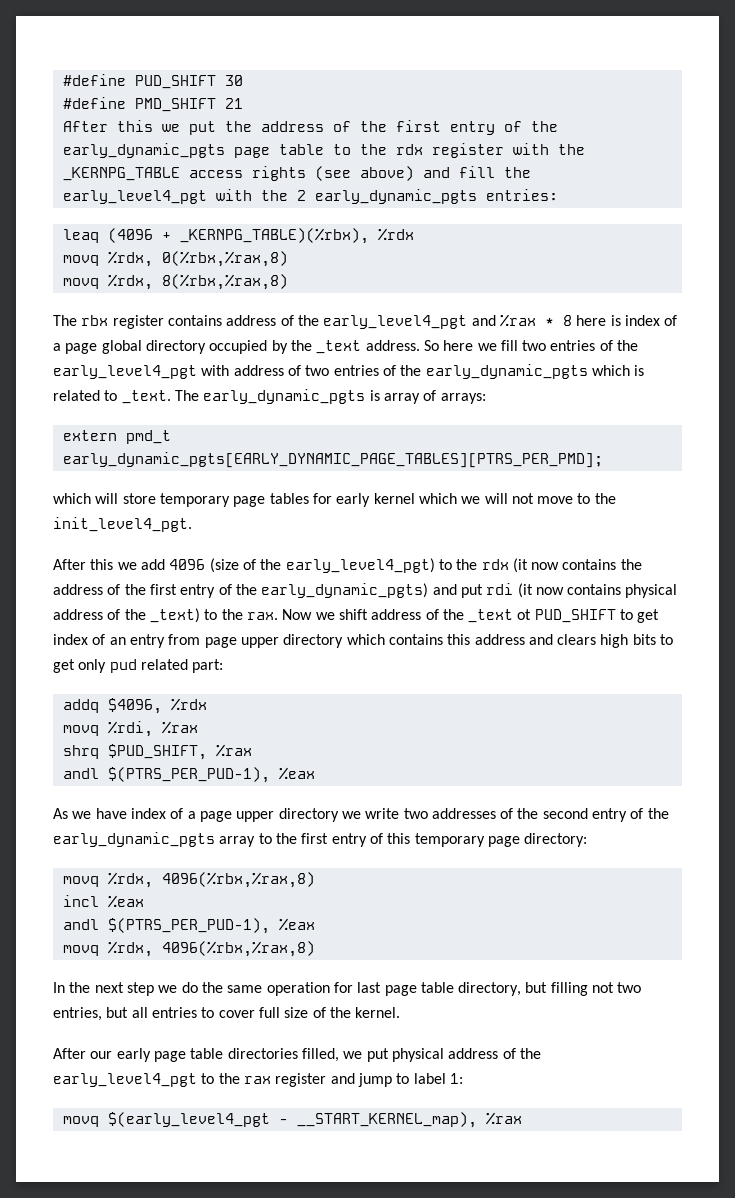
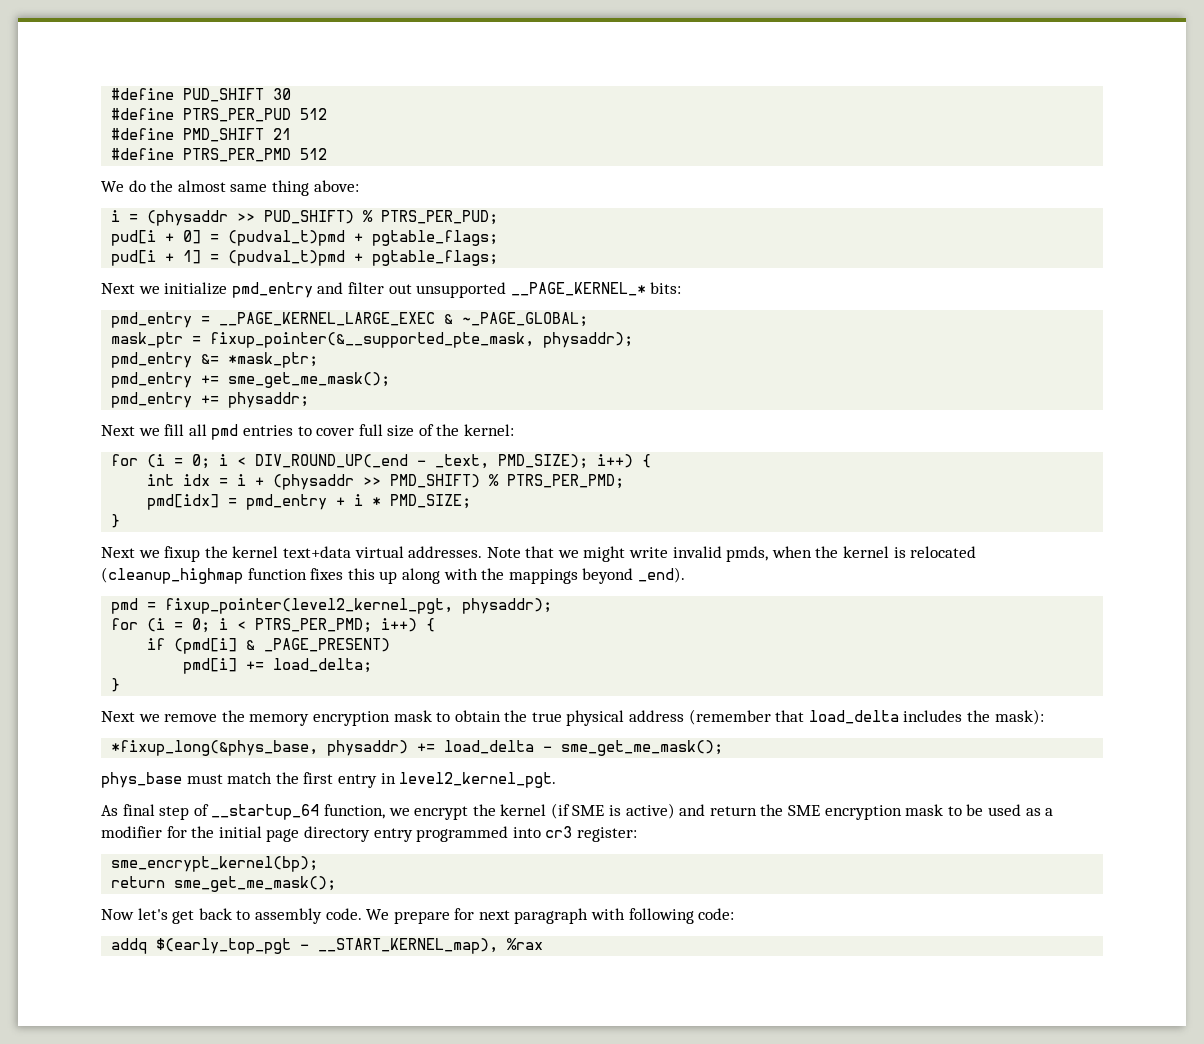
+ #define PTRS_PER_PUD 512
- After this we put the address of the first entry of the early_dynamic_pgts page table to the rdx register with the _KERNPG_TABLE access rights (see above) and fill the early_level4_pgt with the 2 early_dynamic_pgts entries:
- leaq (4096 + _KERNPG_TABLE)(%rbx), %rdx
- movq %rdx, 0(%rbx,%rax,8)
- movq %rdx, 8(%rbx,%rax,8)
- The rbx register contains address of the early_level4_pgt and %rax * 8 here is index of a page global directory occupied by the _text address. So here we fill two entries of the early_level4_pgt with address of two entries of the early_dynamic_pgts which is related to _text. The early_dynamic_pgts is array of arrays:
- extern pmd_t early_dynamic_pgts[EARLY_DYNAMIC_PAGE_TABLES][PTRS_PER_PMD];
- which will store temporary page tables for early kernel which we will not move to the init_level4_pgt.
- After this we add 4096 (size of the early_level4_pgt) to the rdx (it now contains the address of the first entry of the early_dynamic_pgts) and put rdi (it now contains physical address of the _text) to the rax. Now we shift address of the _text ot PUD_SHIFT to get index of an entry from page upper directory which contains this address and clears high bits to get only pud related part:
- addq $4096, %rdx
- movq %rdi, %rax
- shrq $PUD_SHIFT, %rax
- andl $(PTRS_PER_PUD-1), %eax
- As we have index of a page upper directory we write two addresses of the second entry of the early_dynamic_pgts array to the first entry of this temporary page directory:
- movq %rdx, 4096(%rbx,%rax,8)
- incl %eax
- andl $(PTRS_PER_PUD-1), %eax
- movq %rdx, 4096(%rbx,%rax,8)
- In the next step we do the same operation for last page table directory, but filling not two entries, but all entries to cover full size of the kernel.
- After our early page table directories filled, we put physical address of the early_level4_pgt to the rax register and jump to label 1:
- movq $(early_level4_pgt - __START_KERNEL_map), %rax
+ #define PTRS_PER_PMD 512
+ We do the almost same thing above:
+ i = (physaddr >> PUD_SHIFT) % PTRS_PER_PUD;
+ pud[i + 0] = (pudval_t)pmd + pgtable_flags;
+ pud[i + 1] = (pudval_t)pmd + pgtable_flags;
+ Next we initialize pmd_entry and filter out unsupported __PAGE_KERNEL_* bits:
+ pmd_entry = __PAGE_KERNEL_LARGE_EXEC & ~_PAGE_GLOBAL;
+ mask_ptr = fixup_pointer(&__supported_pte_mask, physaddr);
+ pmd_entry &= *mask_ptr;
+ pmd_entry += sme_get_me_mask();
+ pmd_entry += physaddr;
+ Next we fill all pmd entries to cover full size of the kernel:
+ for (i = 0; i < DIV_ROUND_UP(_end - _text, PMD_SIZE); i++) {
+ int idx = i + (physaddr >> PMD_SHIFT) % PTRS_PER_PMD;
+ pmd[idx] = pmd_entry + i * PMD_SIZE;
+ }
+ Next we fixup the kernel text+data virtual addresses. Note that we might write invalid pmds, when the kernel is relocated (cleanup_highmap function fixes this up along with the mappings beyond _end).
+ pmd = fixup_pointer(level2_kernel_pgt, physaddr);
+ for (i = 0; i < PTRS_PER_PMD; i++) {
+ if (pmd[i] & _PAGE_PRESENT)
+ pmd[i] += load_delta;
+ }
+ Next we remove the memory encryption mask to obtain the true physical address (remember that load_delta includes the mask):
+ *fixup_long(&phys_base, physaddr) += load_delta - sme_get_me_mask();
+ phys_base must match the first entry in level2_kernel_pgt.
+ As final step of __startup_64 function, we encrypt the kernel (if SME is active) and return the SME encryption mask to be used as a modifier for the initial page directory entry programmed into cr3 register:
+ sme_encrypt_kernel(bp);
+ return sme_get_me_mask();
+ Now let's get back to assembly code. We prepare for next paragraph with following code:
+ addq $(early_top_pgt - __START_KERNEL_map), %rax

